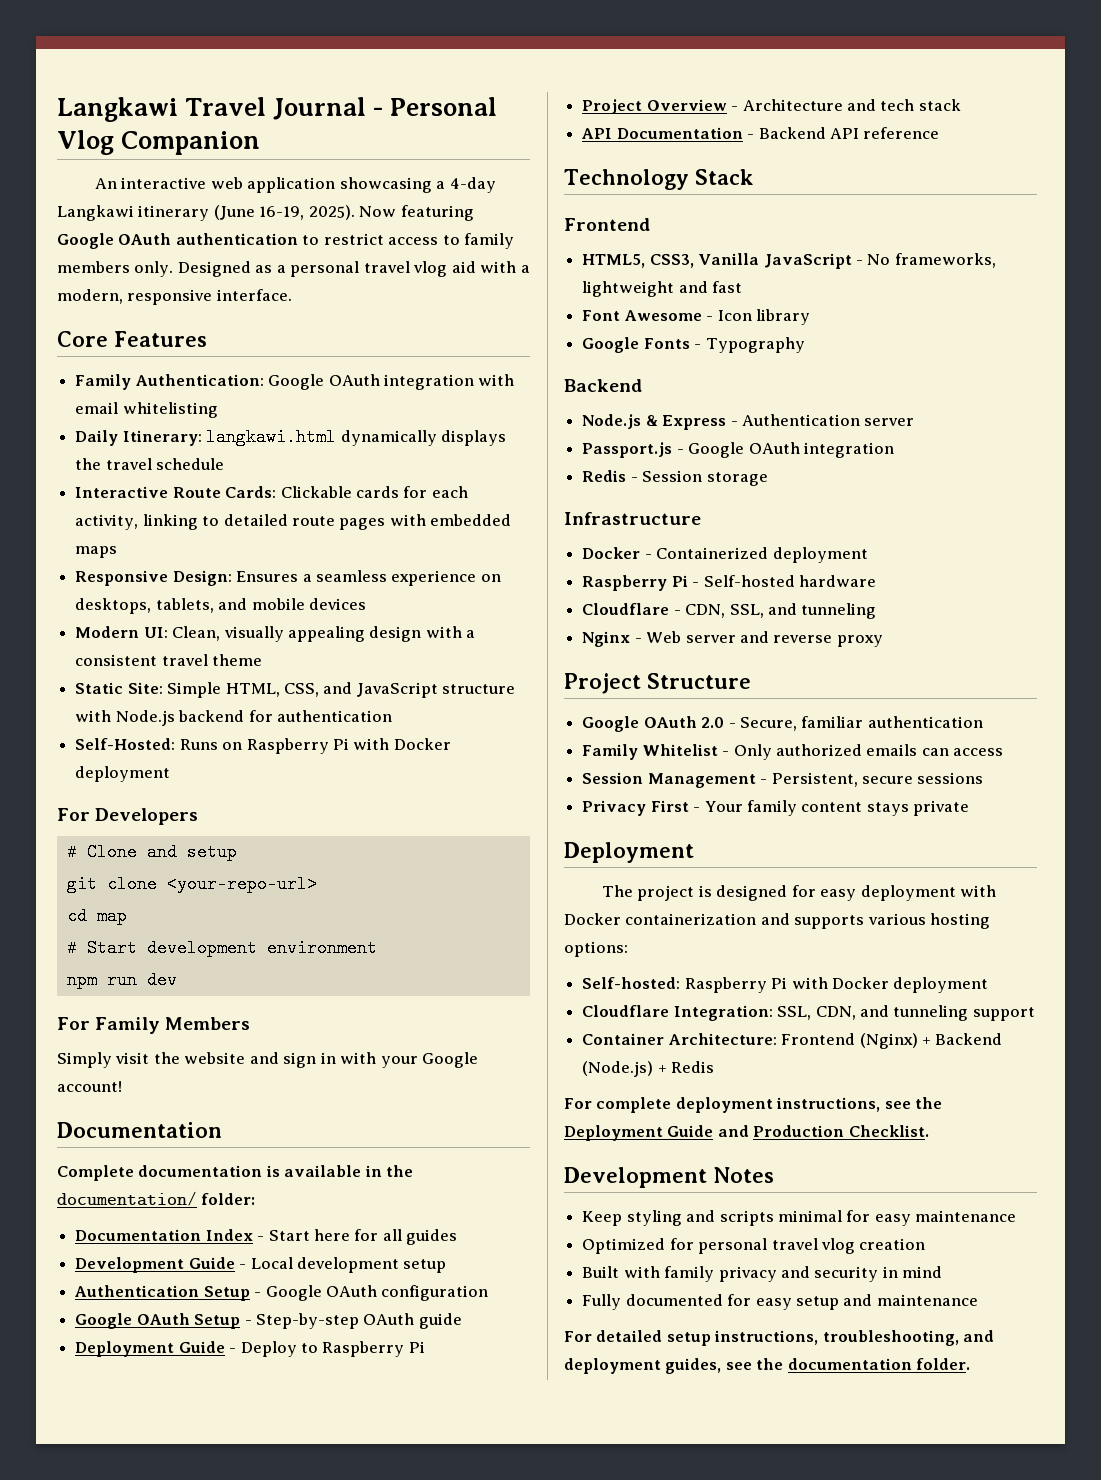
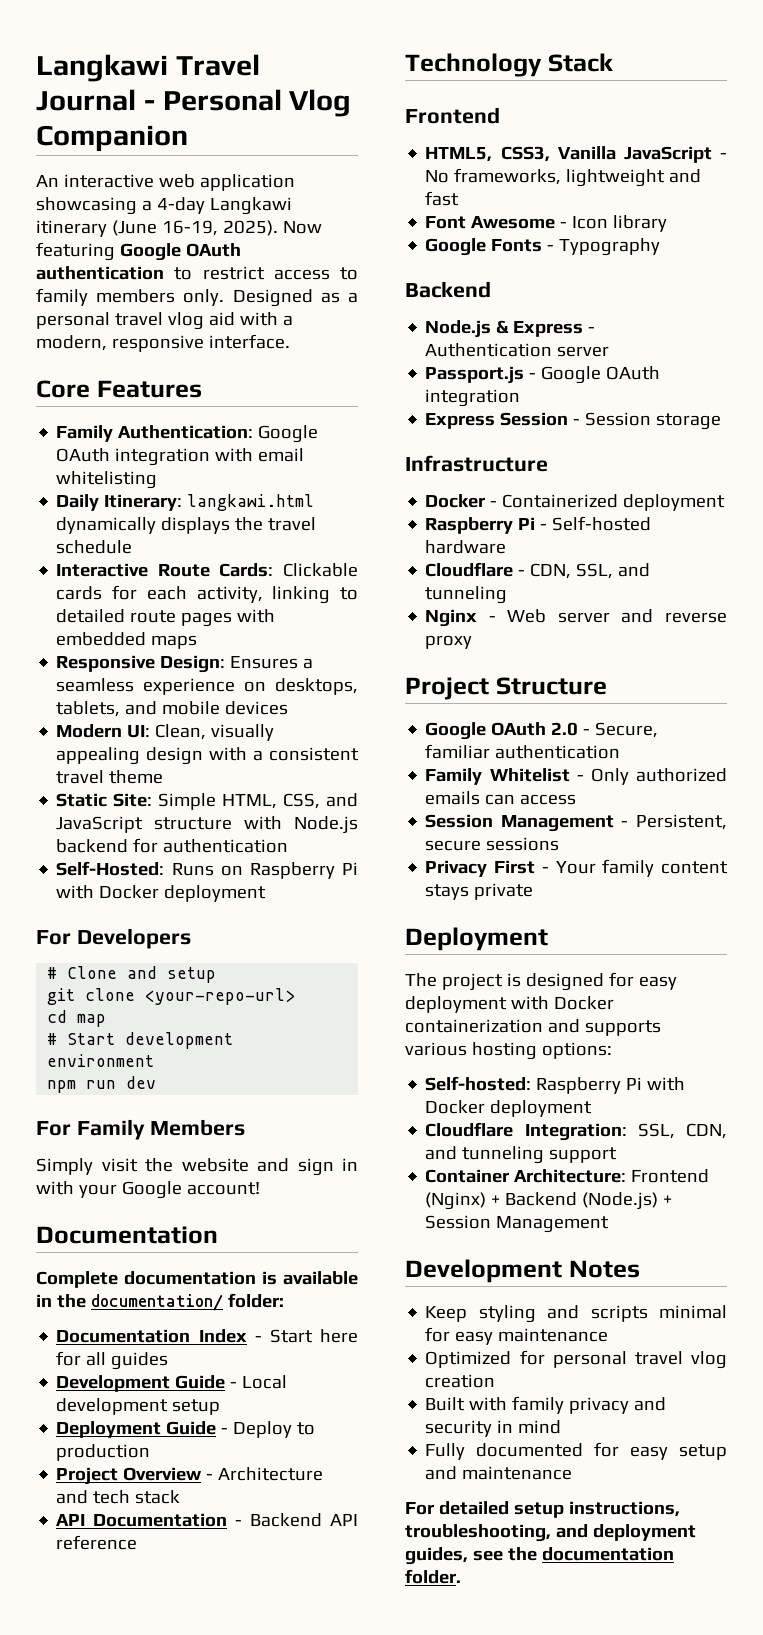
- Authentication Setup - Google OAuth configuration
- Google OAuth Setup - Step-by-step OAuth guide
- Deployment Guide - Deploy to Raspberry Pi
+ Deployment Guide - Deploy to production
- Redis - Session storage
+ Express Session - Session storage
- Container Architecture: Frontend (Nginx) + Backend (Node.js) + Redis
- For complete deployment instructions, see the Deployment Guide and Production Checklist.
+ Container Architecture: Frontend (Nginx) + Backend (Node.js) + Session Management

